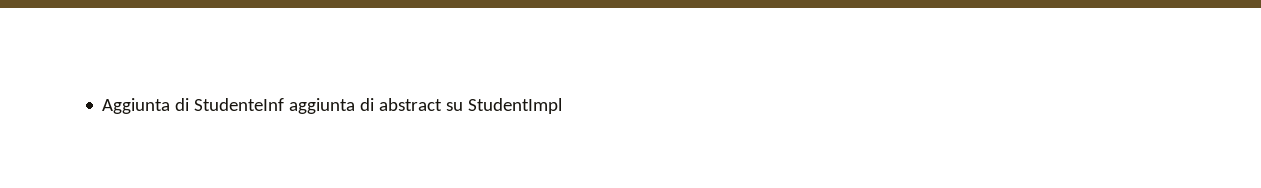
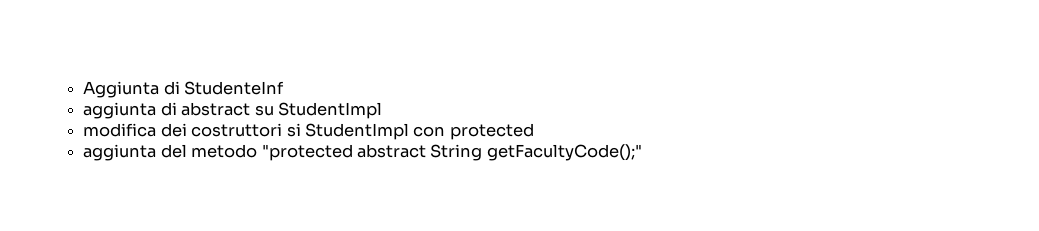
- Aggiunta di StudenteInf aggiunta di abstract su StudentImpl
+ Aggiunta di StudenteInf
+ aggiunta di abstract su StudentImpl
+ modifica dei costruttori si StudentImpl con protected
+ aggiunta del metodo "protected abstract String getFacultyCode();"

